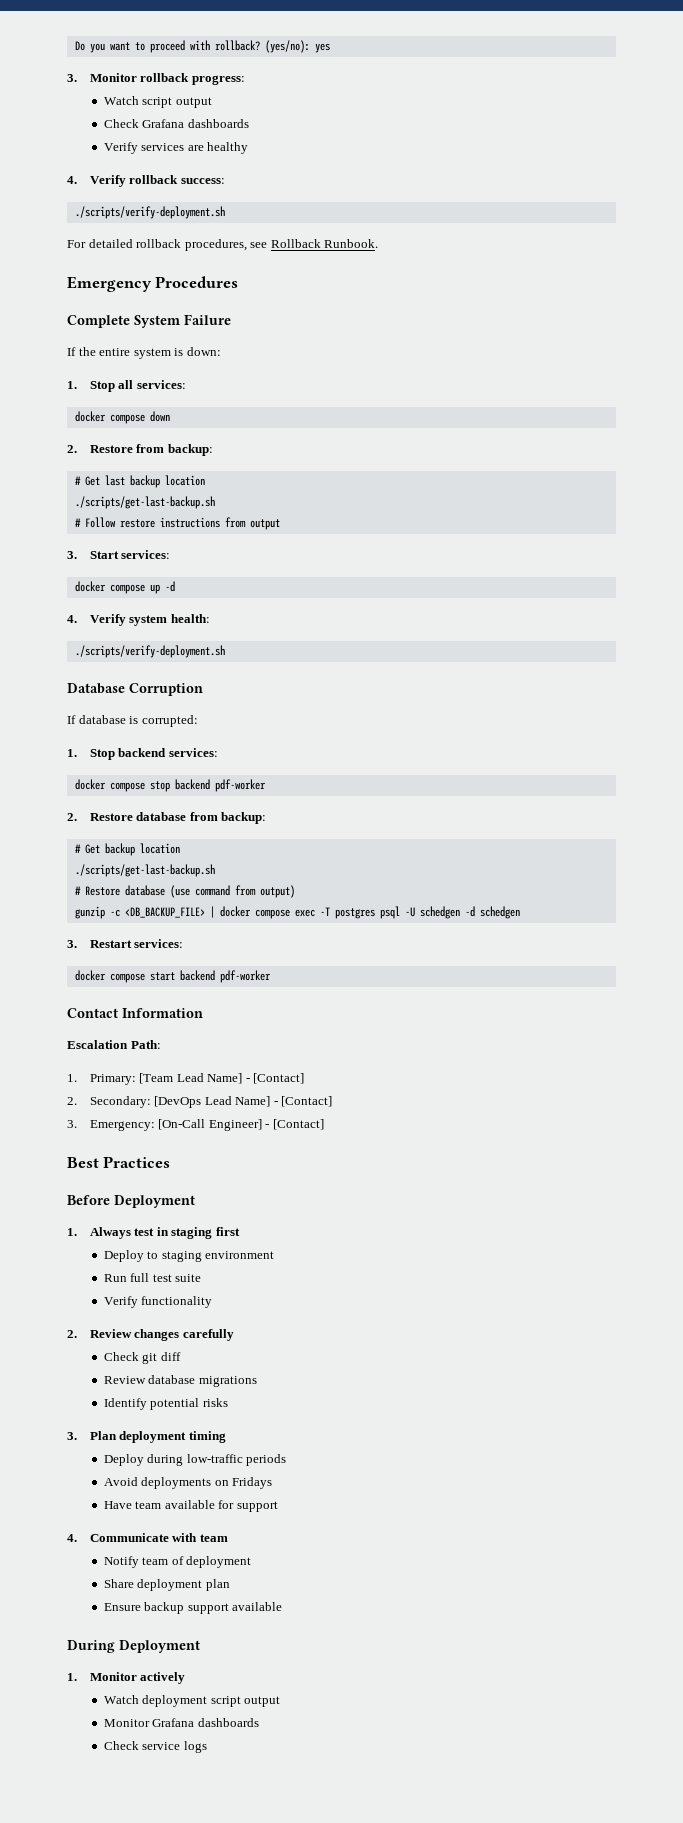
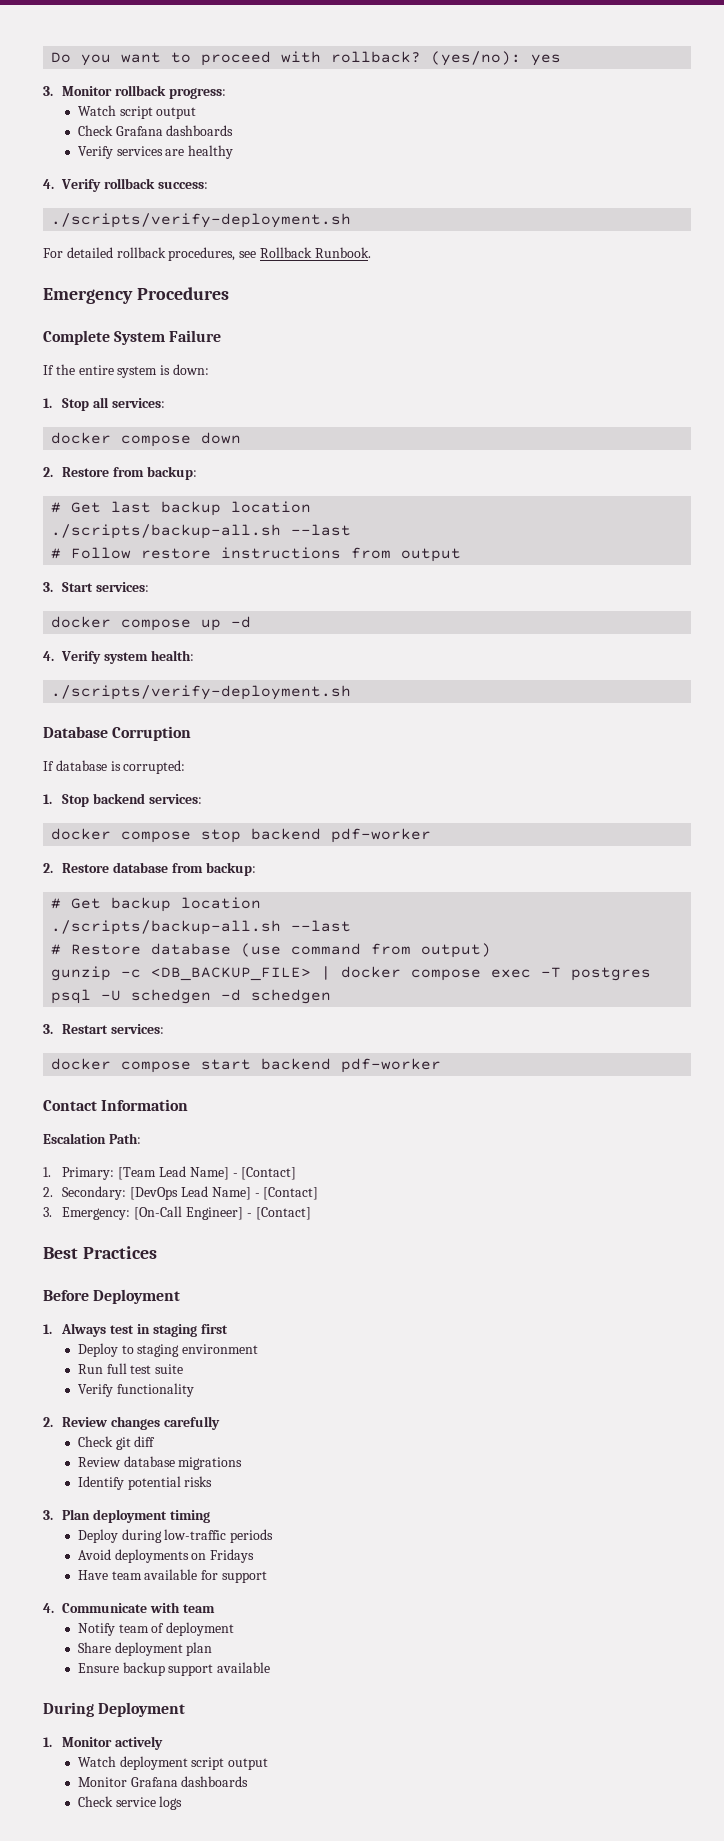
  # Get last backup location
- ./scripts/get-last-backup.sh
+ ./scripts/backup-all.sh --last
  # Get backup location
- ./scripts/get-last-backup.sh
+ ./scripts/backup-all.sh --last

